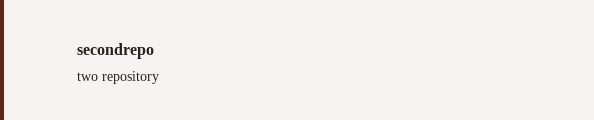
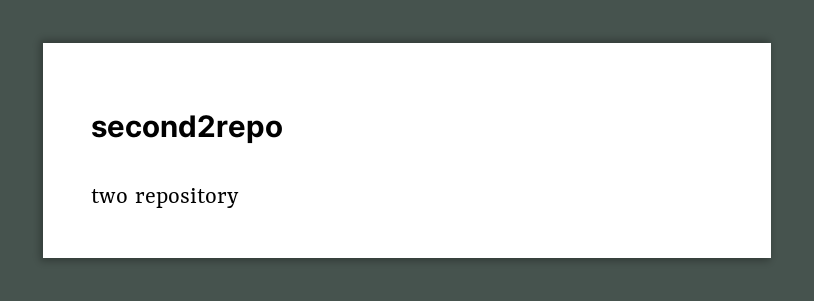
- secondrepo
+ second2repo

